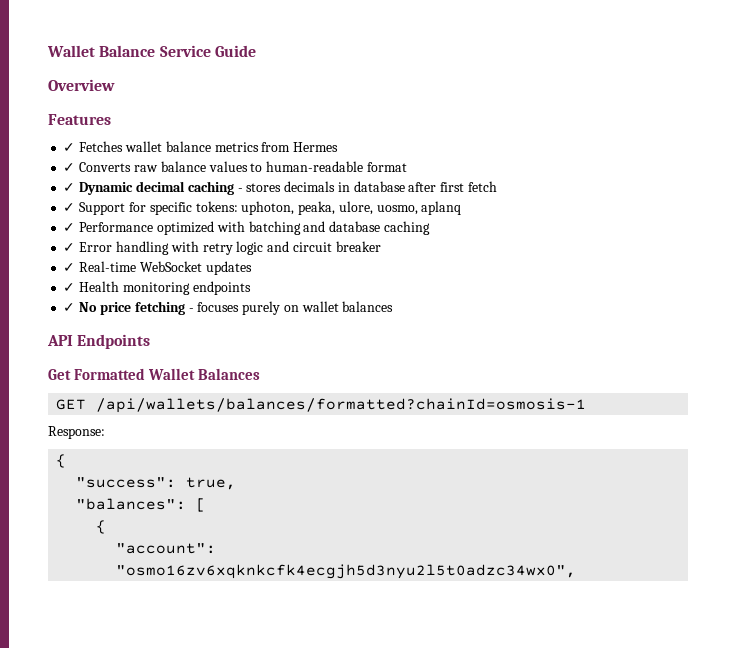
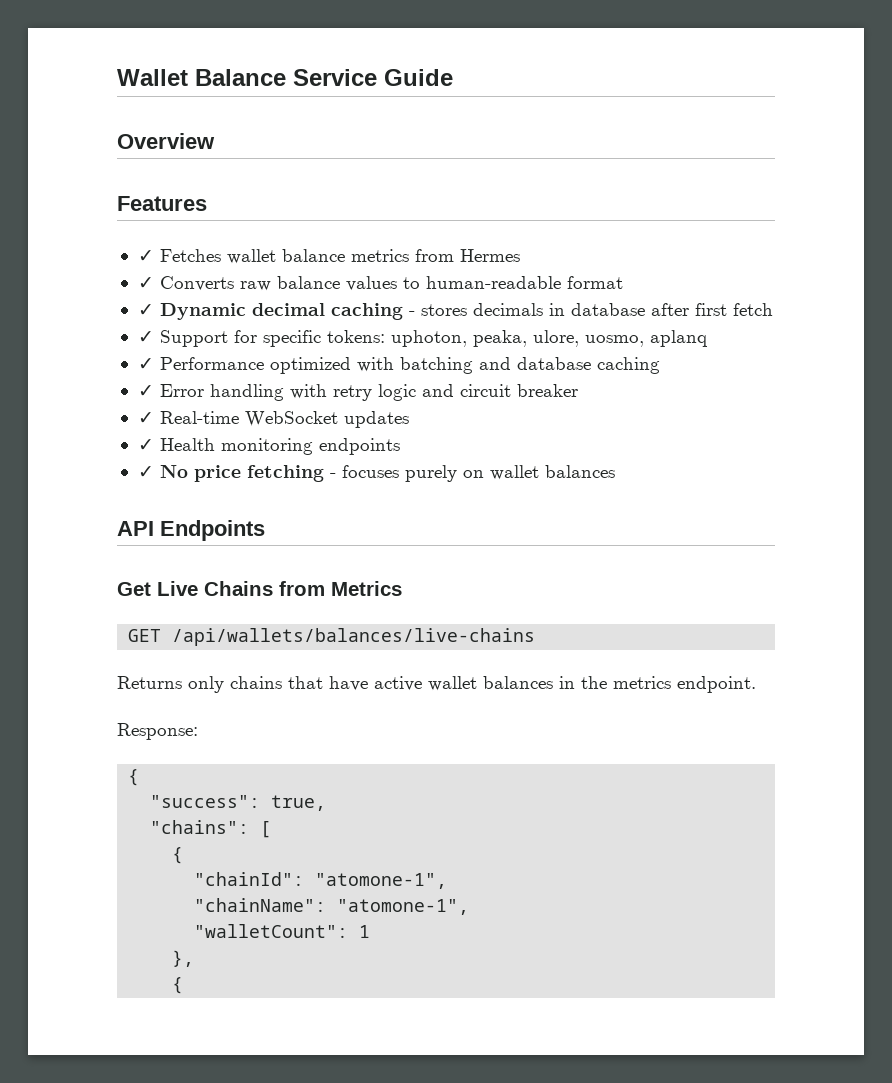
- Get Formatted Wallet Balances
- GET /api/wallets/balances/formatted?chainId=osmosis-1
+ Get Live Chains from Metrics
+ GET /api/wallets/balances/live-chains
+ Returns only chains that have active wallet balances in the metrics endpoint.
- "balances": [
+ "chains": [
- "account": "osmo16zv6xqknkcfk4ecgjh5d3nyu2l5t0adzc34wx0",
+ "chainId": "atomone-1",
+ "chainName": "atomone-1",
+ "walletCount": 1
+ },
+ {

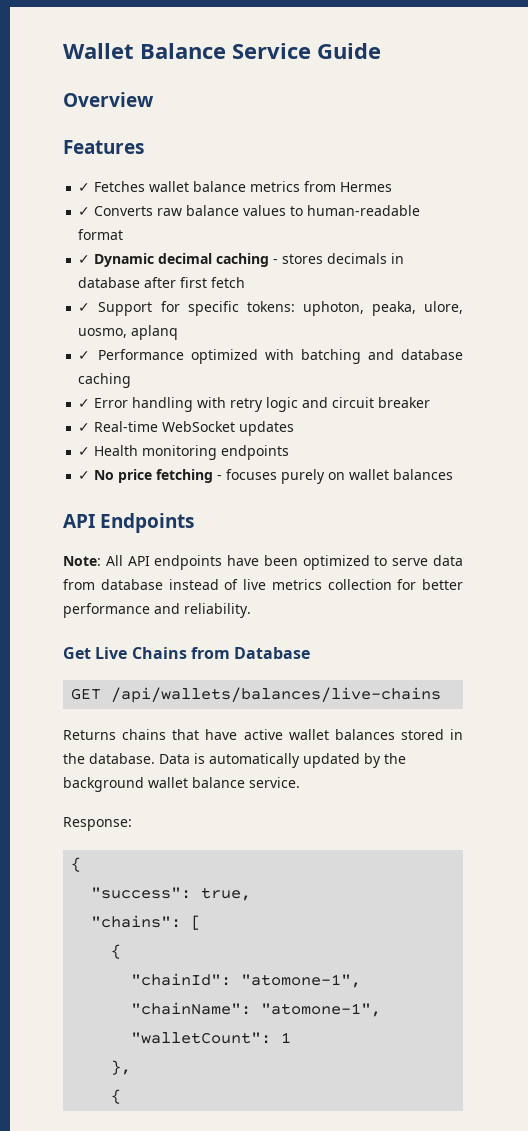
+ Note: All API endpoints have been optimized to serve data from database instead of live metrics collection for better performance and reliability.
- Get Live Chains from Metrics
+ Get Live Chains from Database
- Returns only chains that have active wallet balances in the metrics endpoint.
+ Returns chains that have active wallet balances stored in the database. Data is automatically updated by the background wallet balance service.

